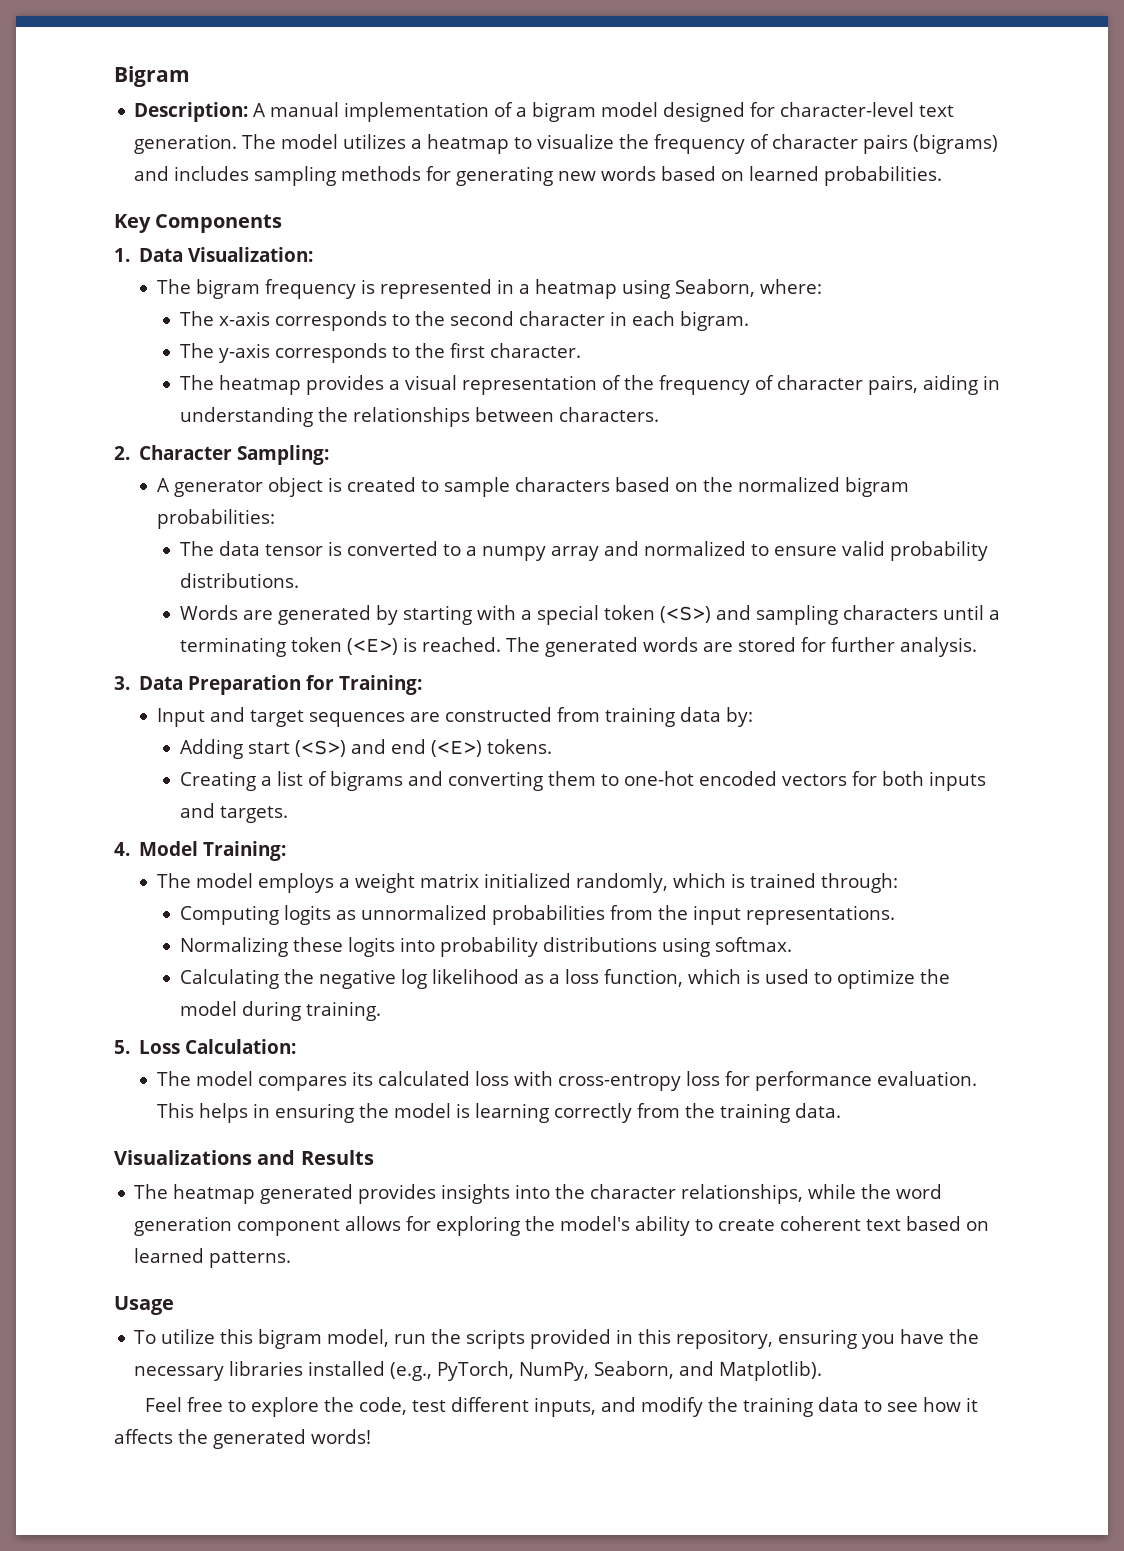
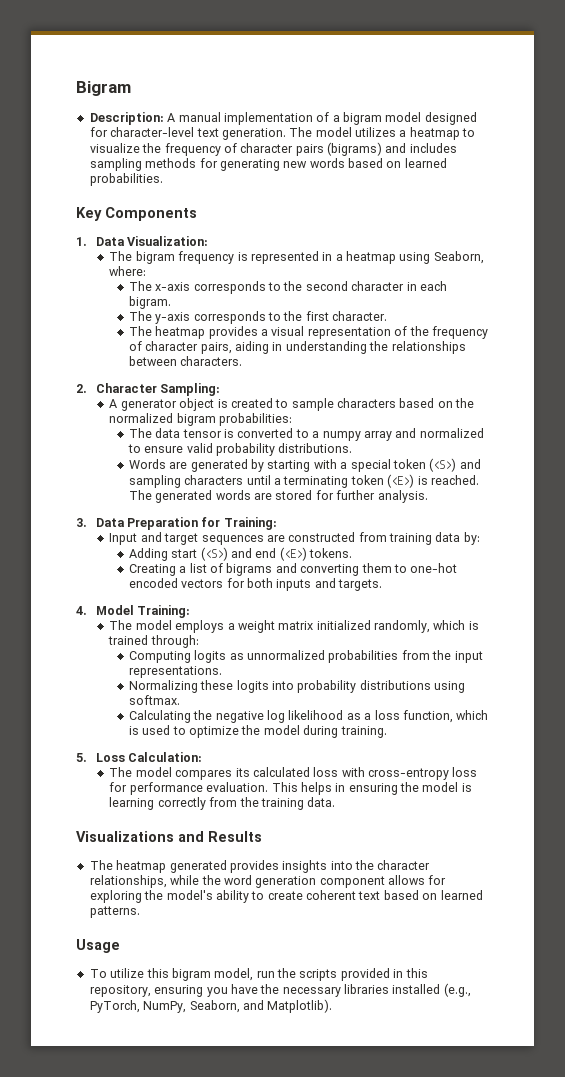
- Feel free to explore the code, test different inputs, and modify the training data to see how it affects the generated words!

